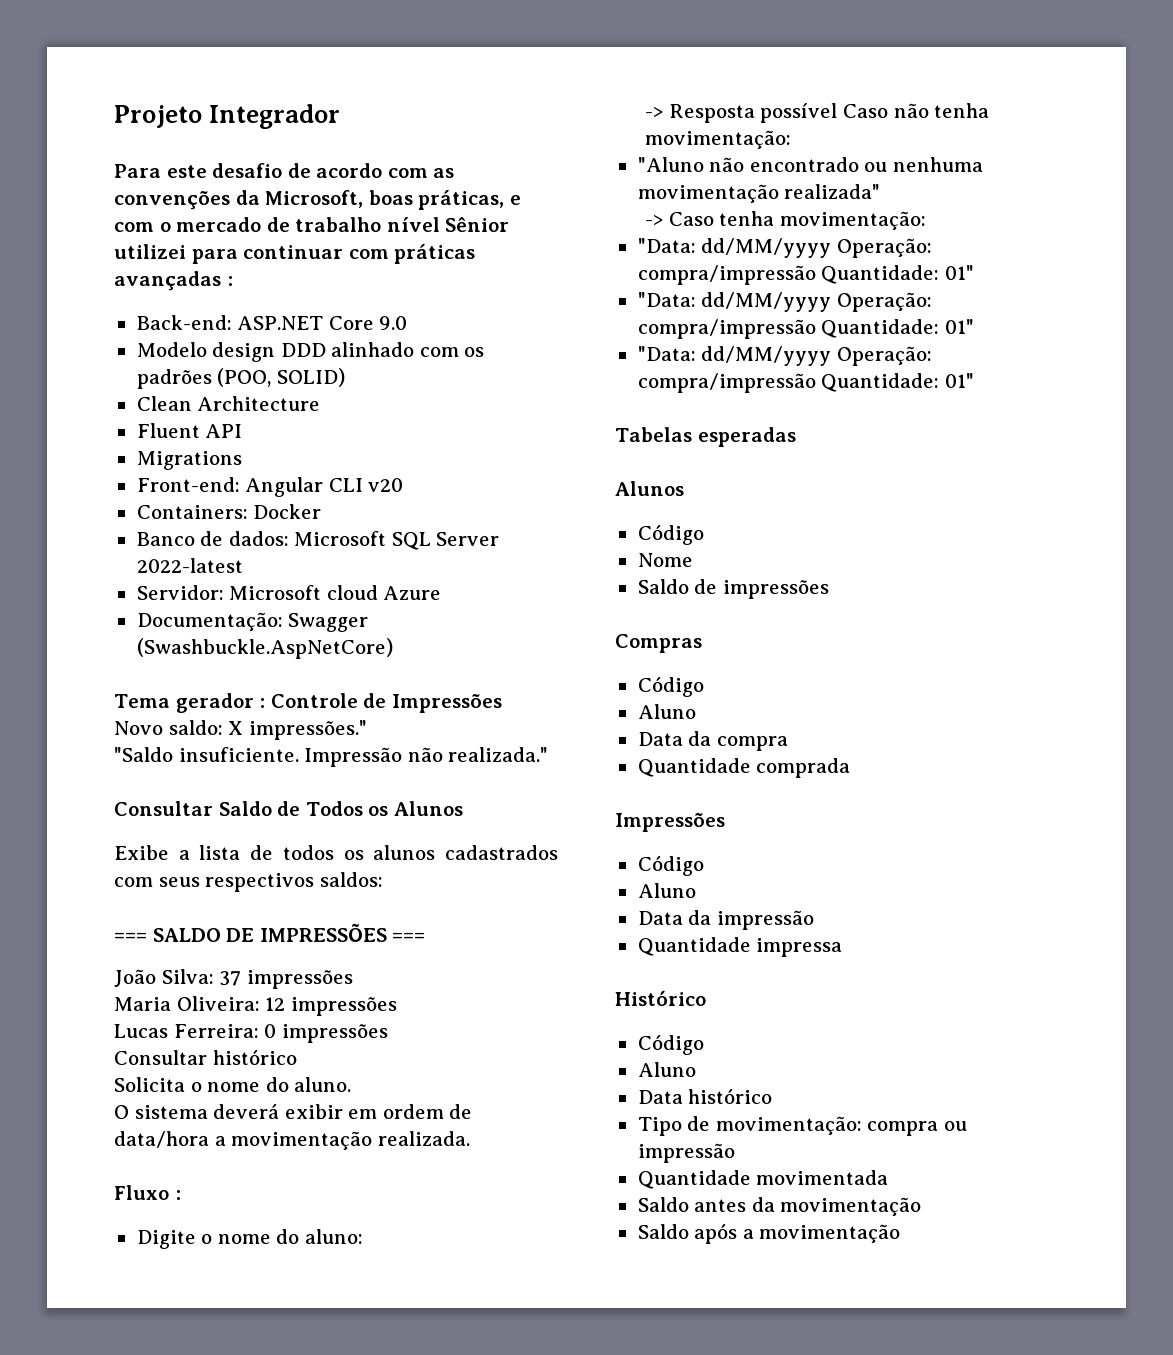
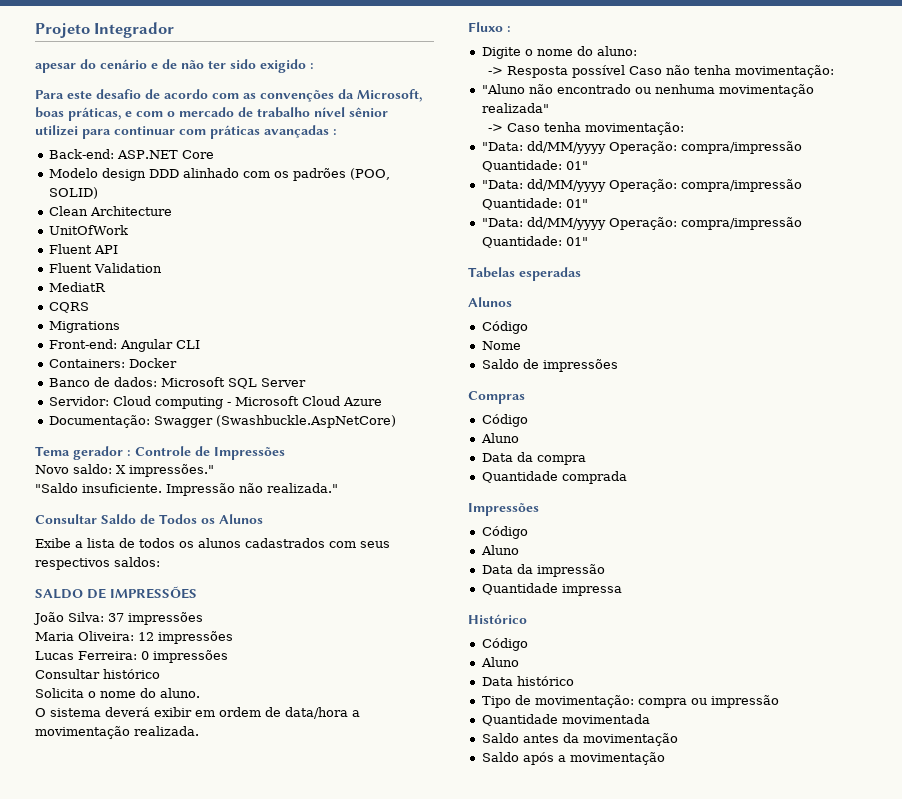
+ apesar do cenário e de não ter sido exigido :
- Para este desafio de acordo com as convenções da Microsoft, boas práticas, e com o mercado de trabalho nível Sênior utilizei para continuar com práticas avançadas :
+ Para este desafio de acordo com as convenções da Microsoft, boas práticas, e com o mercado de trabalho nível sênior utilizei para continuar com práticas avançadas :
- Back-end: ASP.NET Core 9.0
+ Back-end: ASP.NET Core
+ UnitOfWork
+ Fluent Validation
+ MediatR
+ CQRS
- Front-end: Angular CLI v20
+ Front-end: Angular CLI
- Banco de dados: Microsoft SQL Server 2022-latest
+ Banco de dados: Microsoft SQL Server
- Servidor: Microsoft cloud Azure
+ Servidor: Cloud computing - Microsoft Cloud Azure
- === SALDO DE IMPRESSÕES ===
+ SALDO DE IMPRESSÕES

